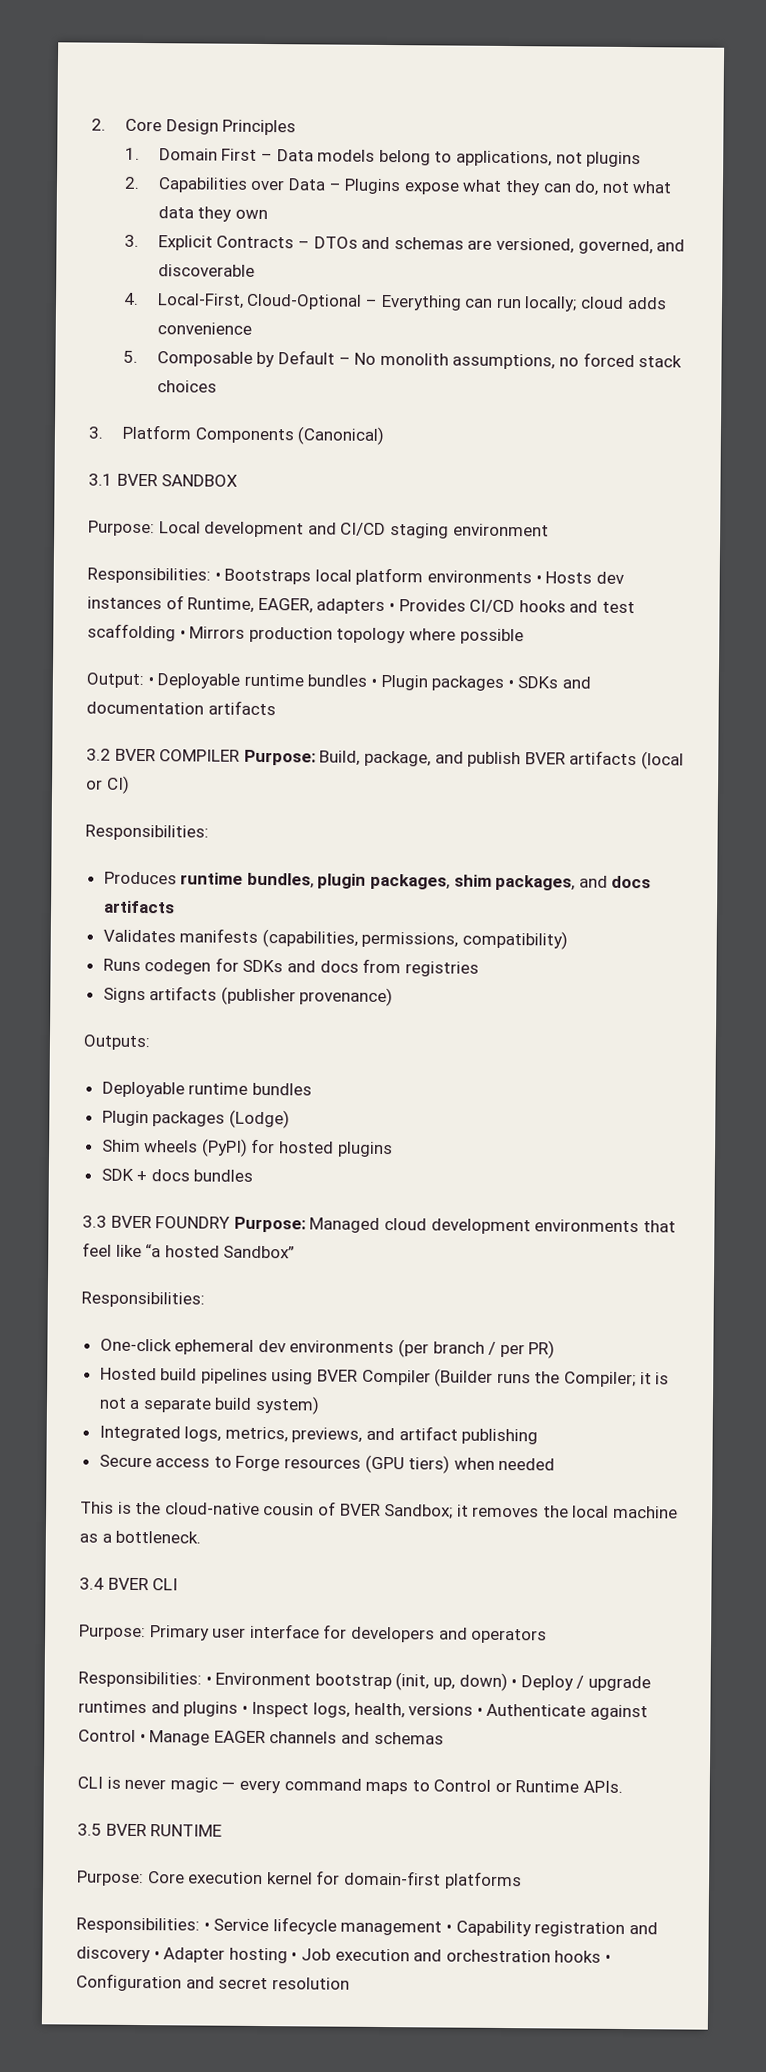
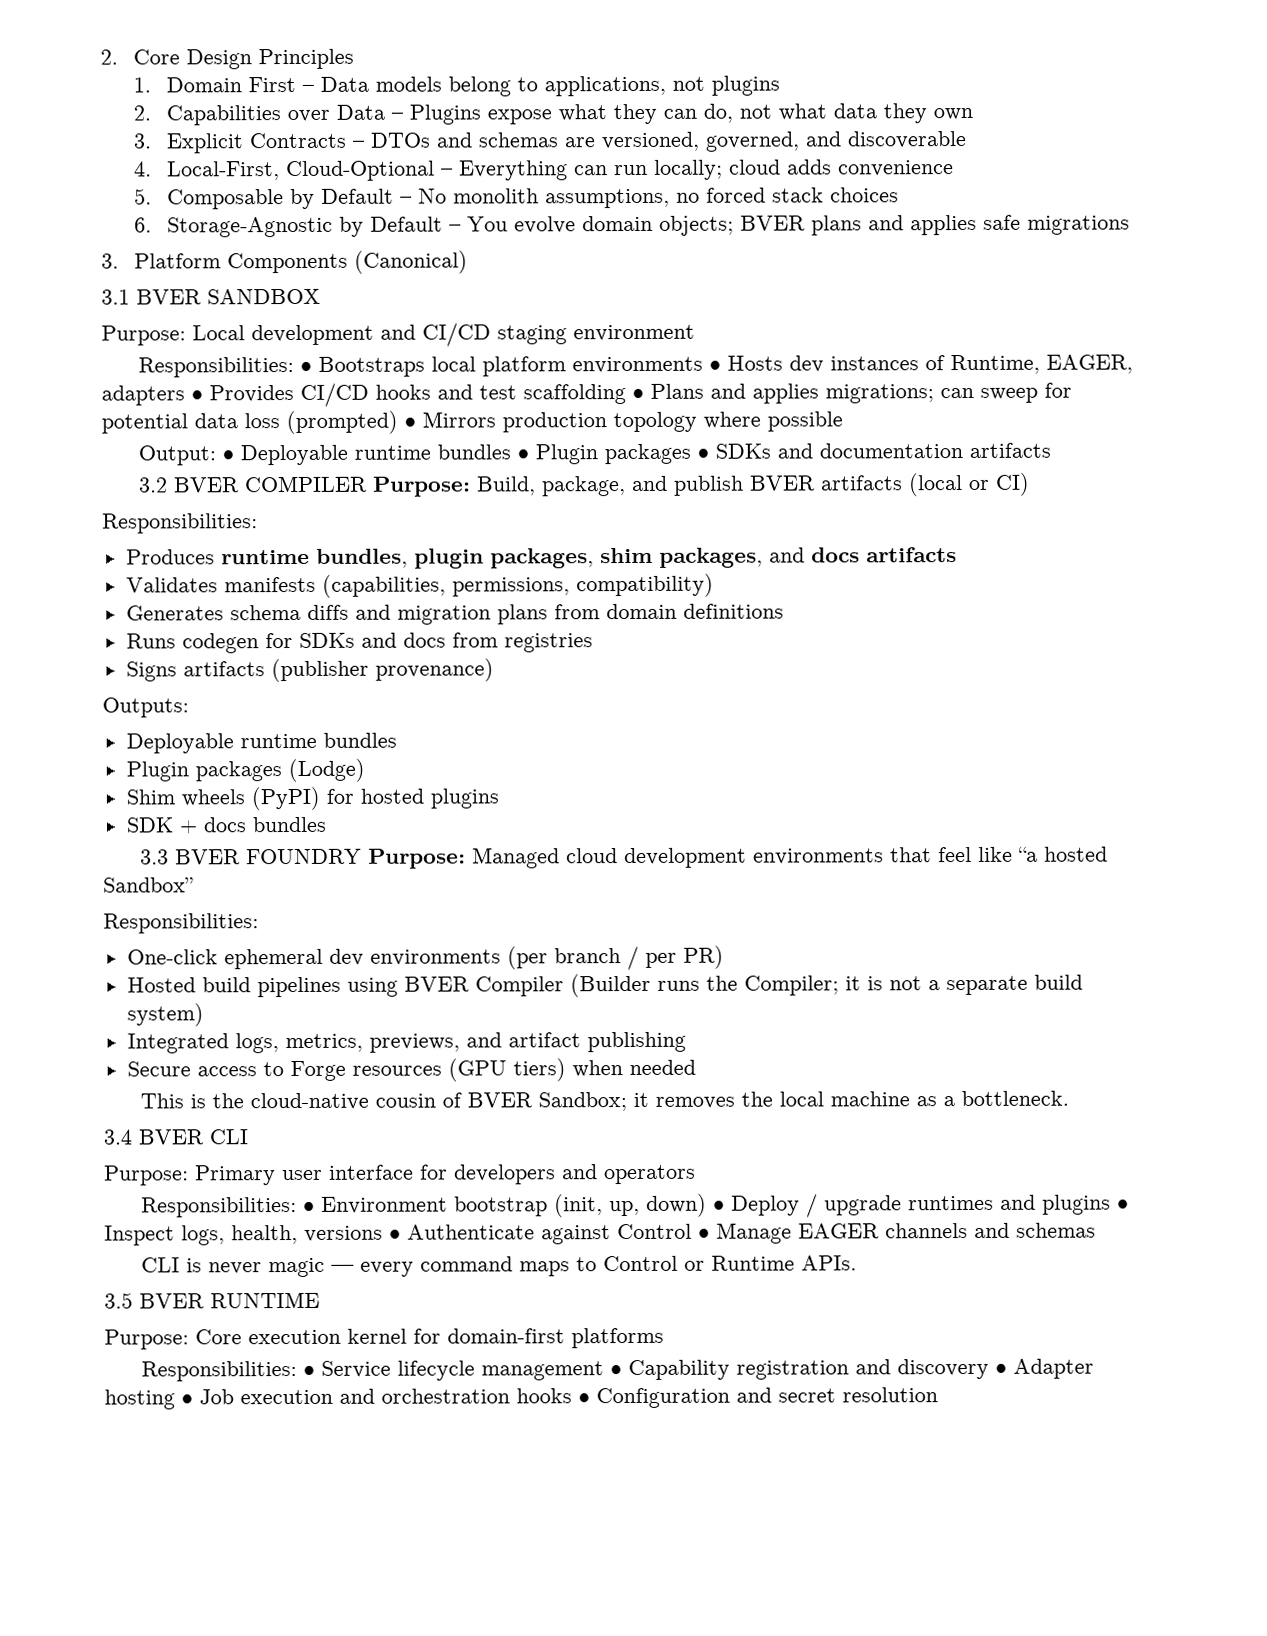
+ 6. Storage‑Agnostic by Default – You evolve domain objects; BVER plans and applies safe migrations
- Responsibilities: • Bootstraps local platform environments • Hosts dev instances of Runtime, EAGER, adapters • Provides CI/CD hooks and test scaffolding • Mirrors production topology where possible
+ Responsibilities: • Bootstraps local platform environments • Hosts dev instances of Runtime, EAGER, adapters • Provides CI/CD hooks and test scaffolding • Plans and applies migrations; can sweep for potential data loss (prompted) • Mirrors production topology where possible
+ Generates schema diffs and migration plans from domain definitions

